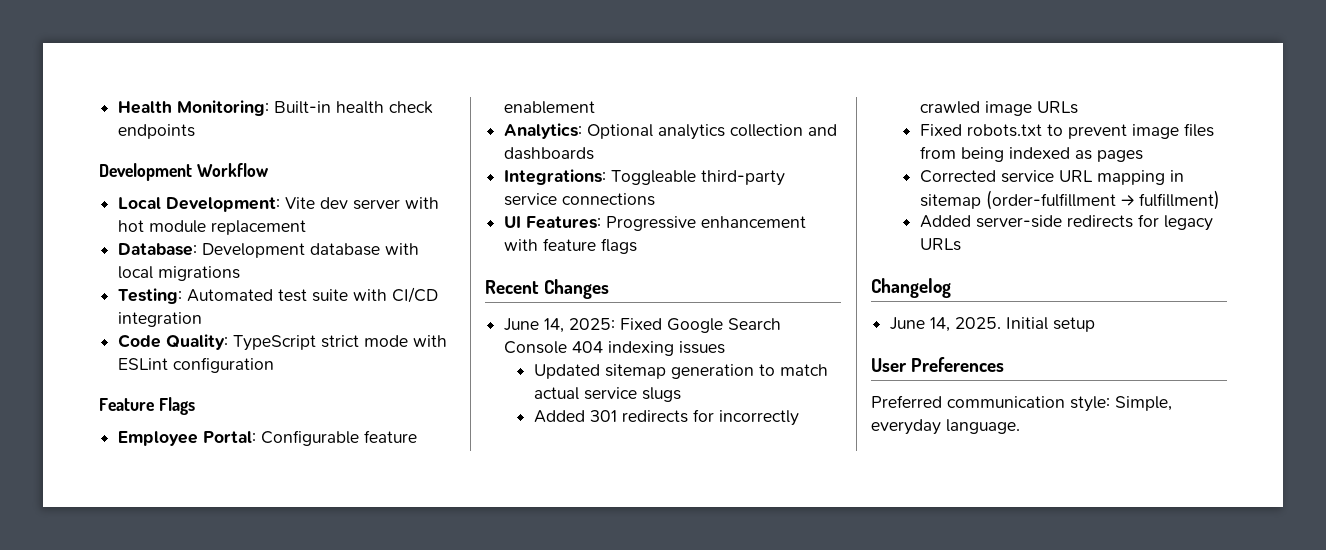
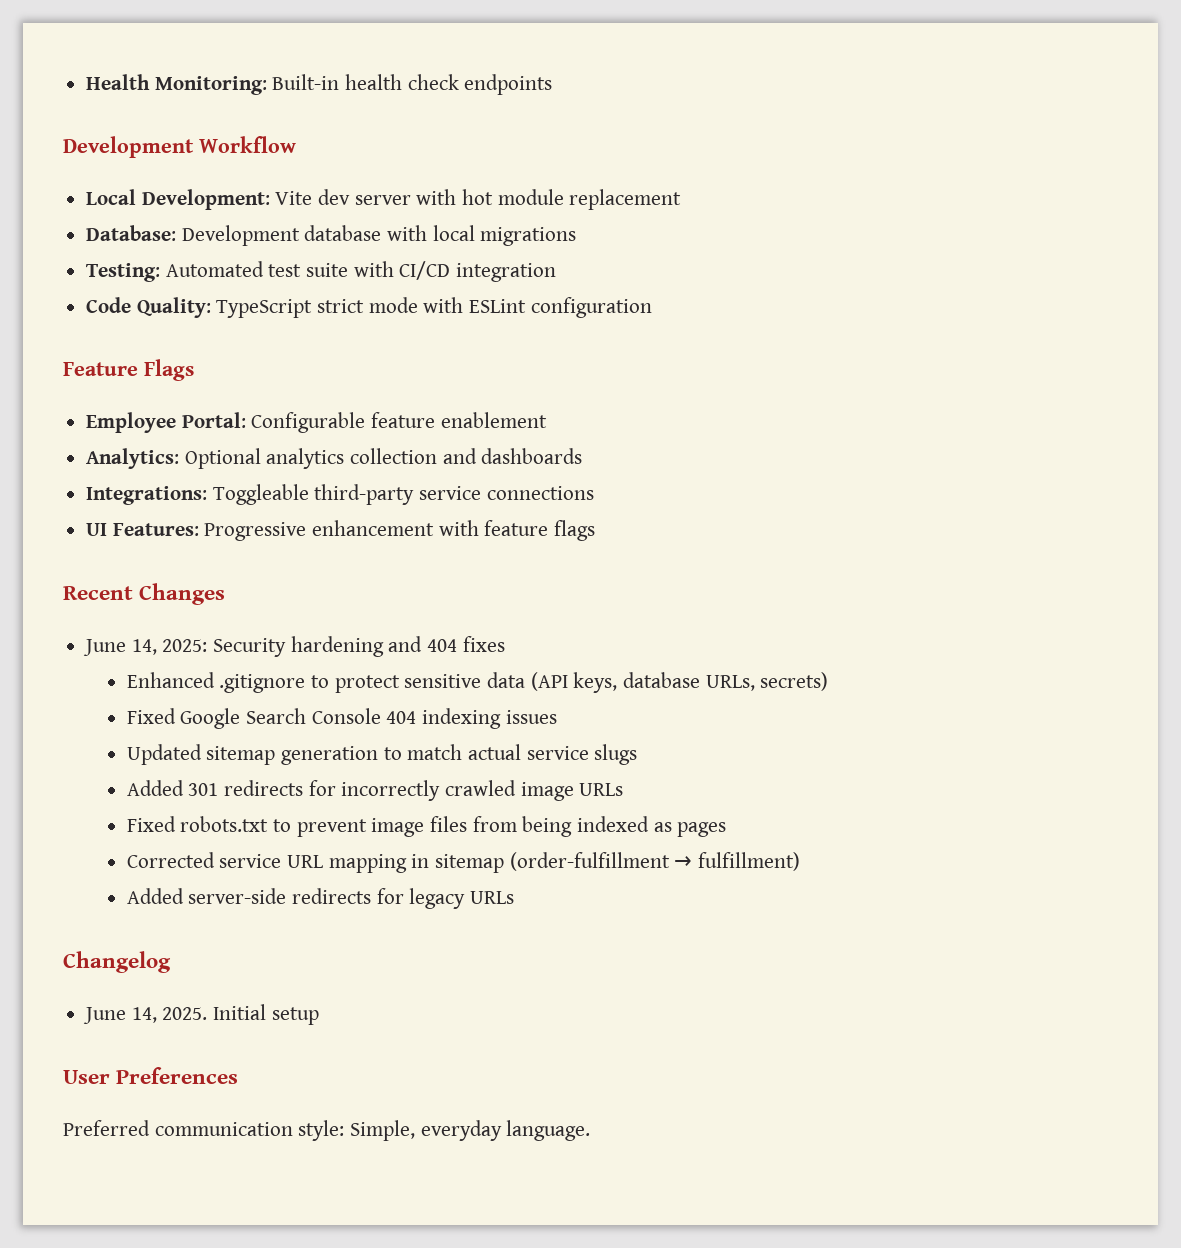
- June 14, 2025: Fixed Google Search Console 404 indexing issues
+ June 14, 2025: Security hardening and 404 fixes
+ Enhanced .gitignore to protect sensitive data (API keys, database URLs, secrets)
+ Fixed Google Search Console 404 indexing issues

